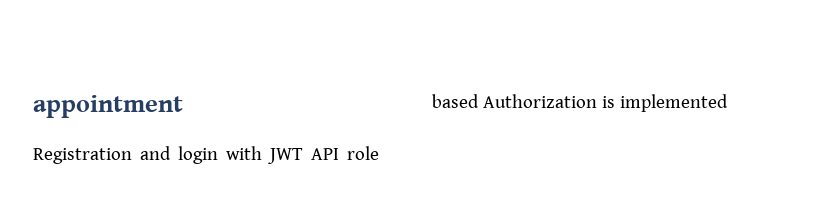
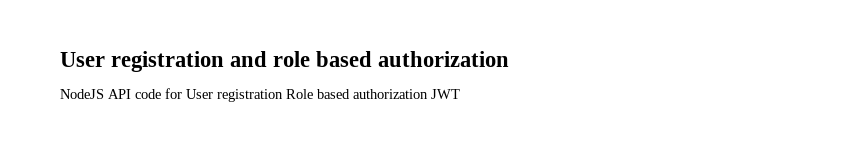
- appointment
- Registration and login with JWT API role based Authorization is implemented
+ User registration and role based authorization
+ NodeJS API code for User registration Role based authorization JWT

